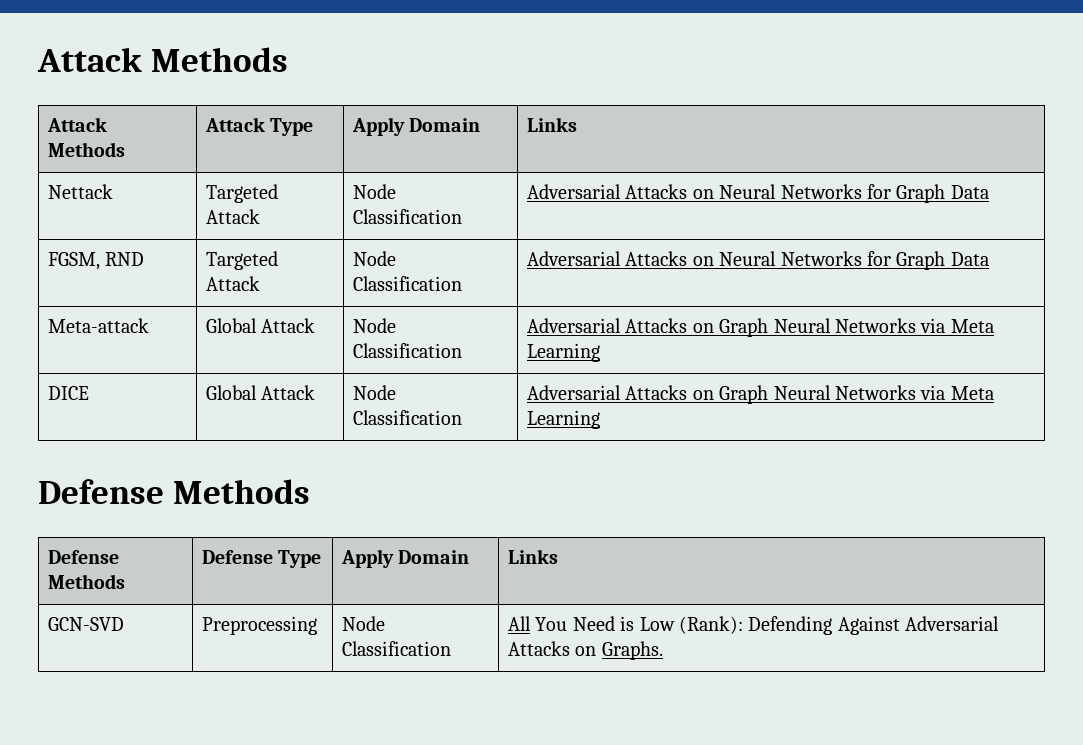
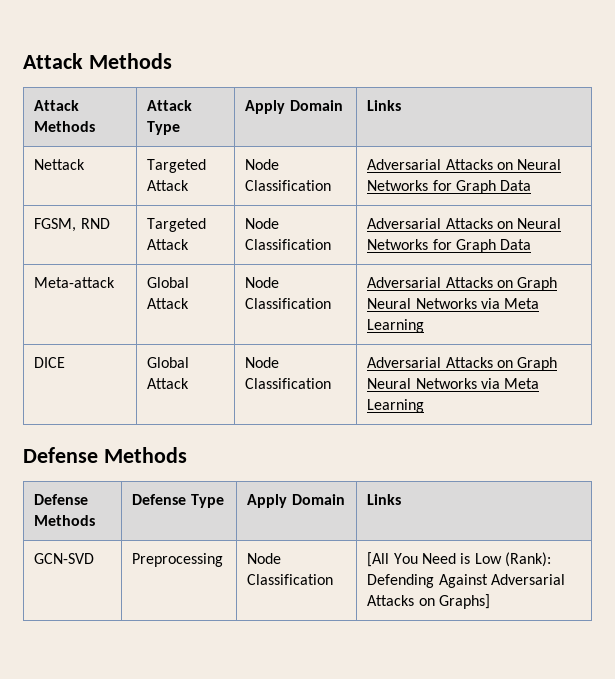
- GCN-SVD | Preprocessing | Node Classification | All You Need is Low (Rank): Defending Against Adversarial Attacks on Graphs.
+ GCN-SVD | Preprocessing | Node Classification | [All You Need is Low (Rank): Defending Against Adversarial Attacks on Graphs]

